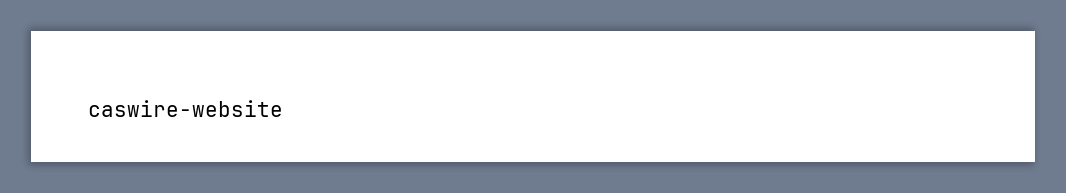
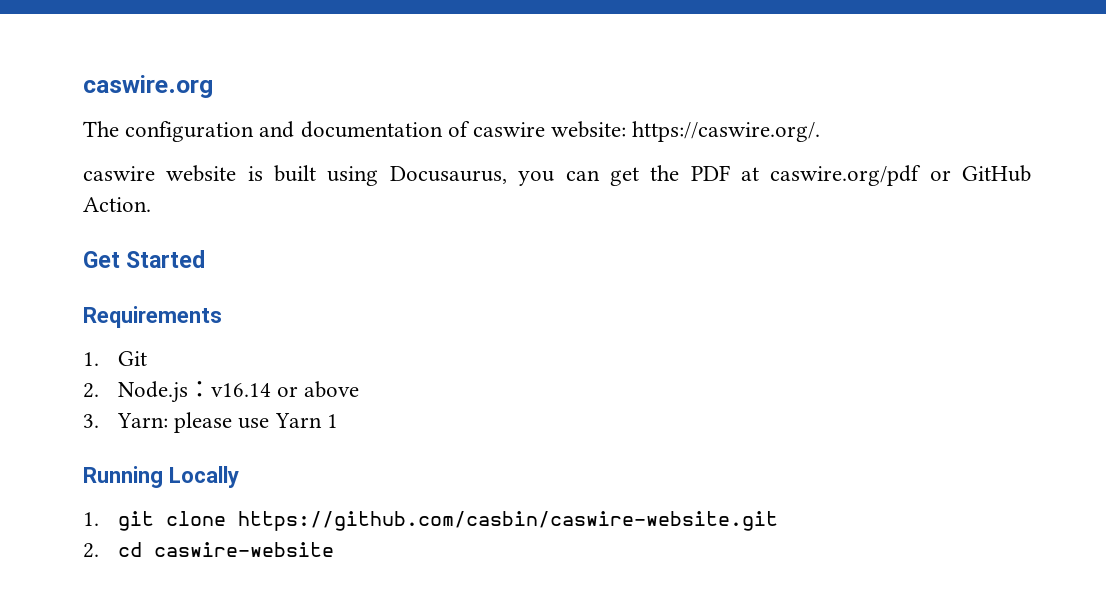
- caswire-website
+ caswire.org
+ The configuration and documentation of caswire website: https://caswire.org/.
+ caswire website is built using Docusaurus, you can get the PDF at caswire.org/pdf or GitHub Action.
+ Get Started
+ Requirements
+ 1. Git
+ 2. Node.js：v16.14 or above
+ 3. Yarn: please use Yarn 1
+ Running Locally
+ 1. git clone https://github.com/casbin/caswire-website.git
+ 2. cd caswire-website

